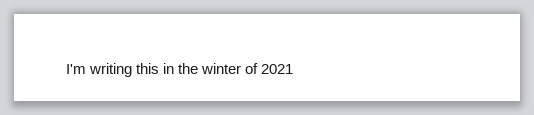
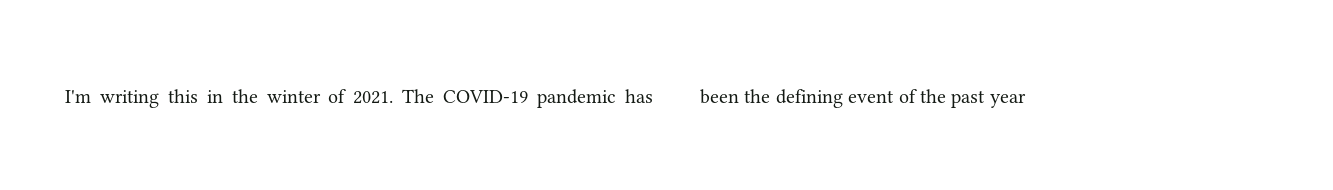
- I'm writing this in the winter of 2021
+ I'm writing this in the winter of 2021. The COVID-19 pandemic has been the defining event of the past year

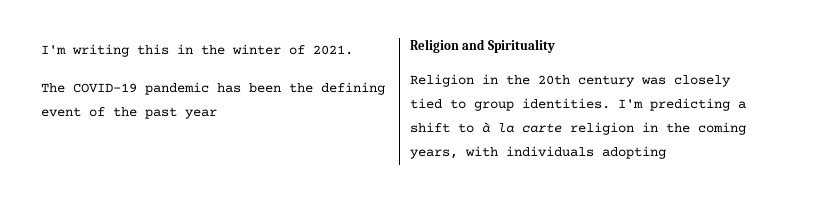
- I'm writing this in the winter of 2021. The COVID-19 pandemic has been the defining event of the past year
+ I'm writing this in the winter of 2021.
+ The COVID-19 pandemic has been the defining event of the past year
+ Religion and Spirituality
+ Religion in the 20th century was closely tied to group identities. I'm predicting a shift to à la carte religion in the coming years, with individuals adopting

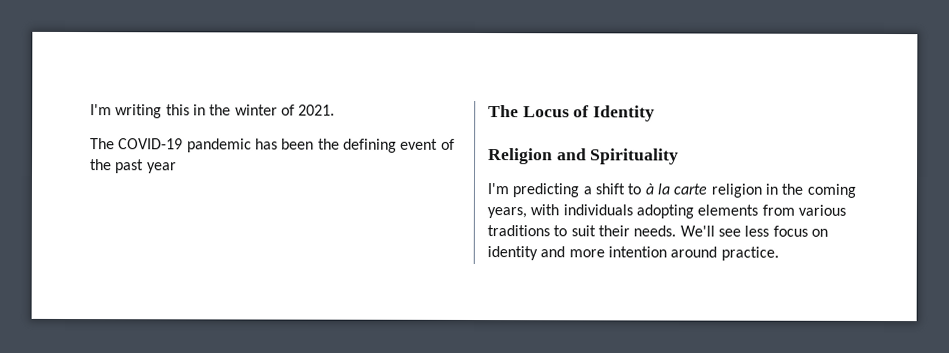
+ The Locus of Identity
- Religion in the 20th century was closely tied to group identities. I'm predicting a shift to à la carte religion in the coming years, with individuals adopting
+ I'm predicting a shift to à la carte religion in the coming years, with individuals adopting elements from various traditions to suit their needs. We'll see less focus on identity and more intention around practice.

